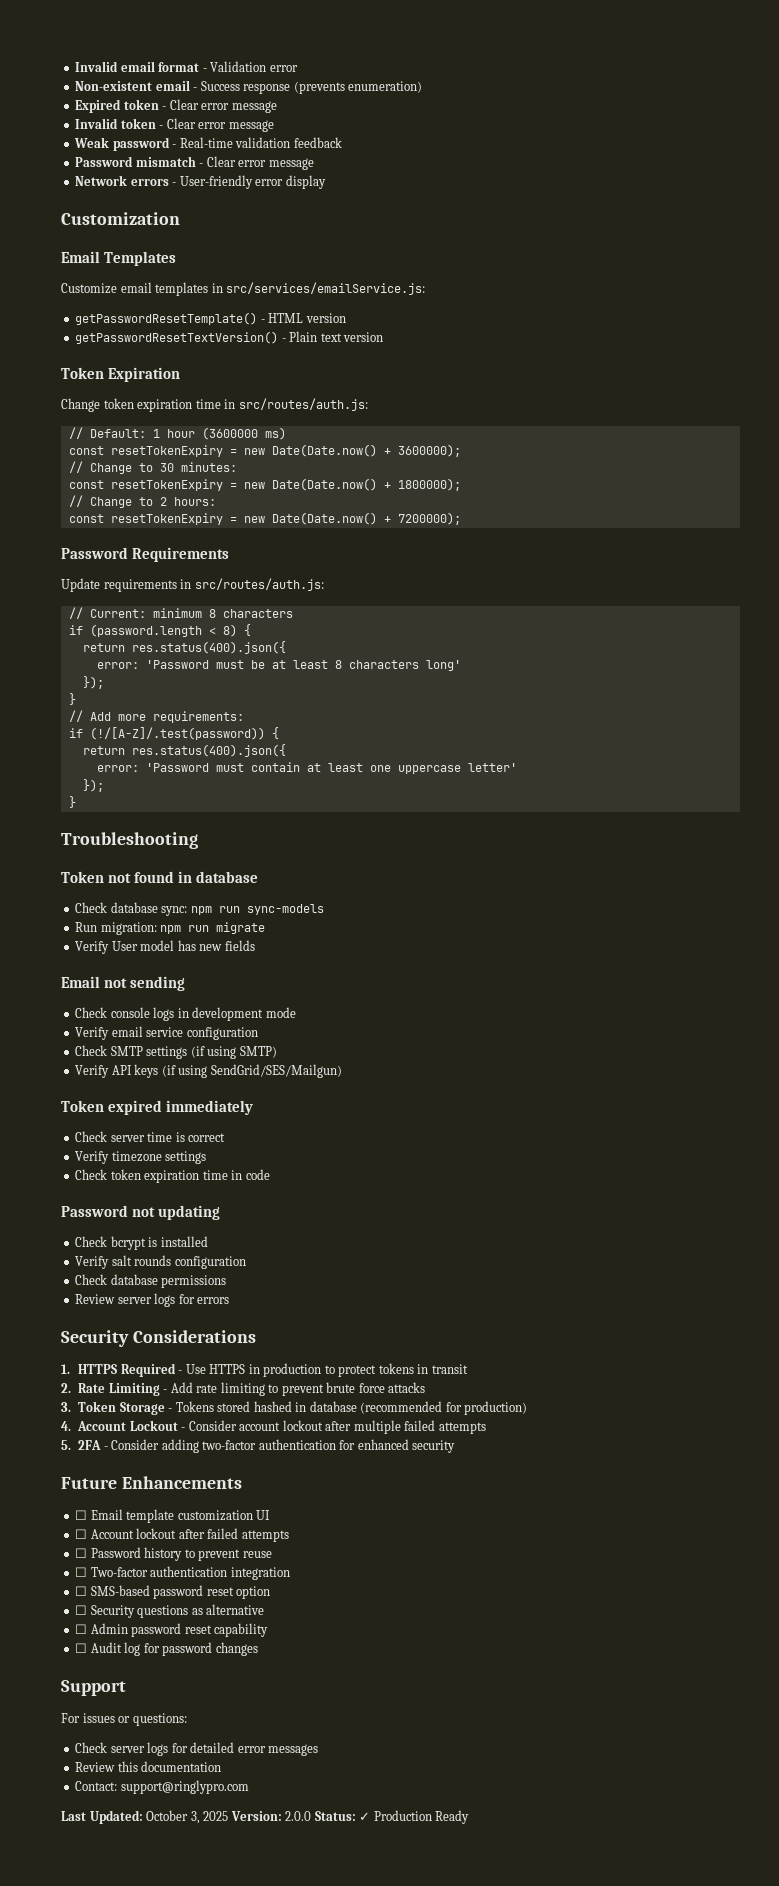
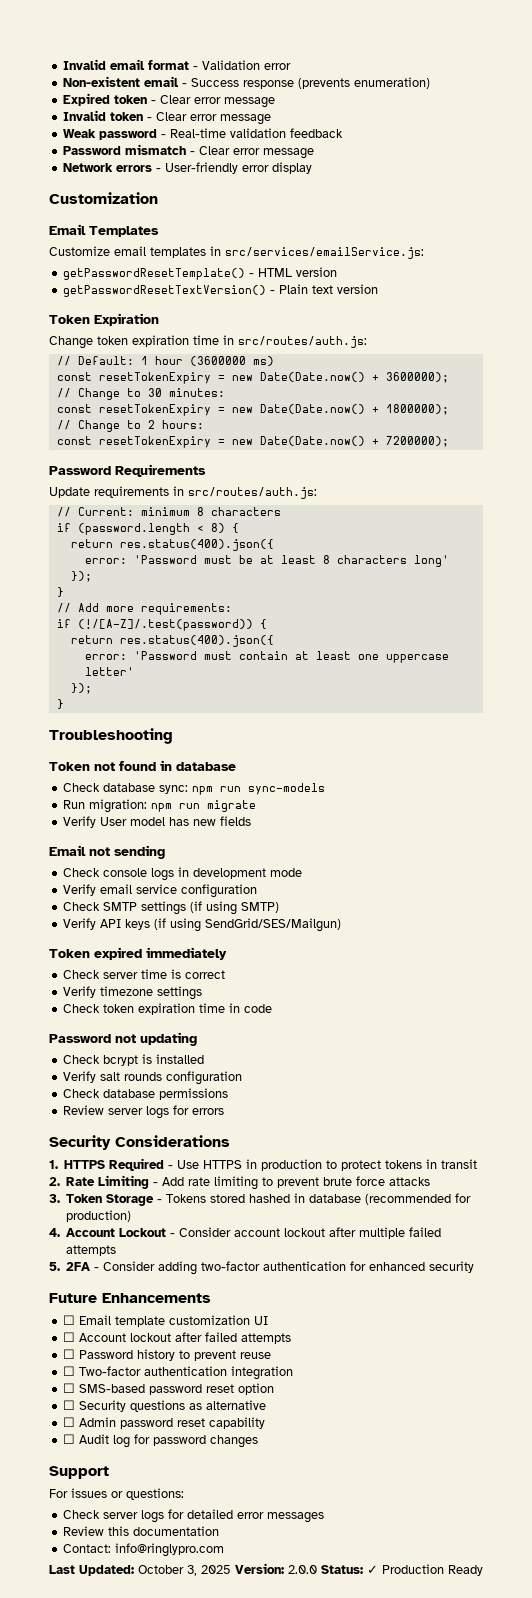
- Contact: support@ringlypro.com
+ Contact: info@ringlypro.com

